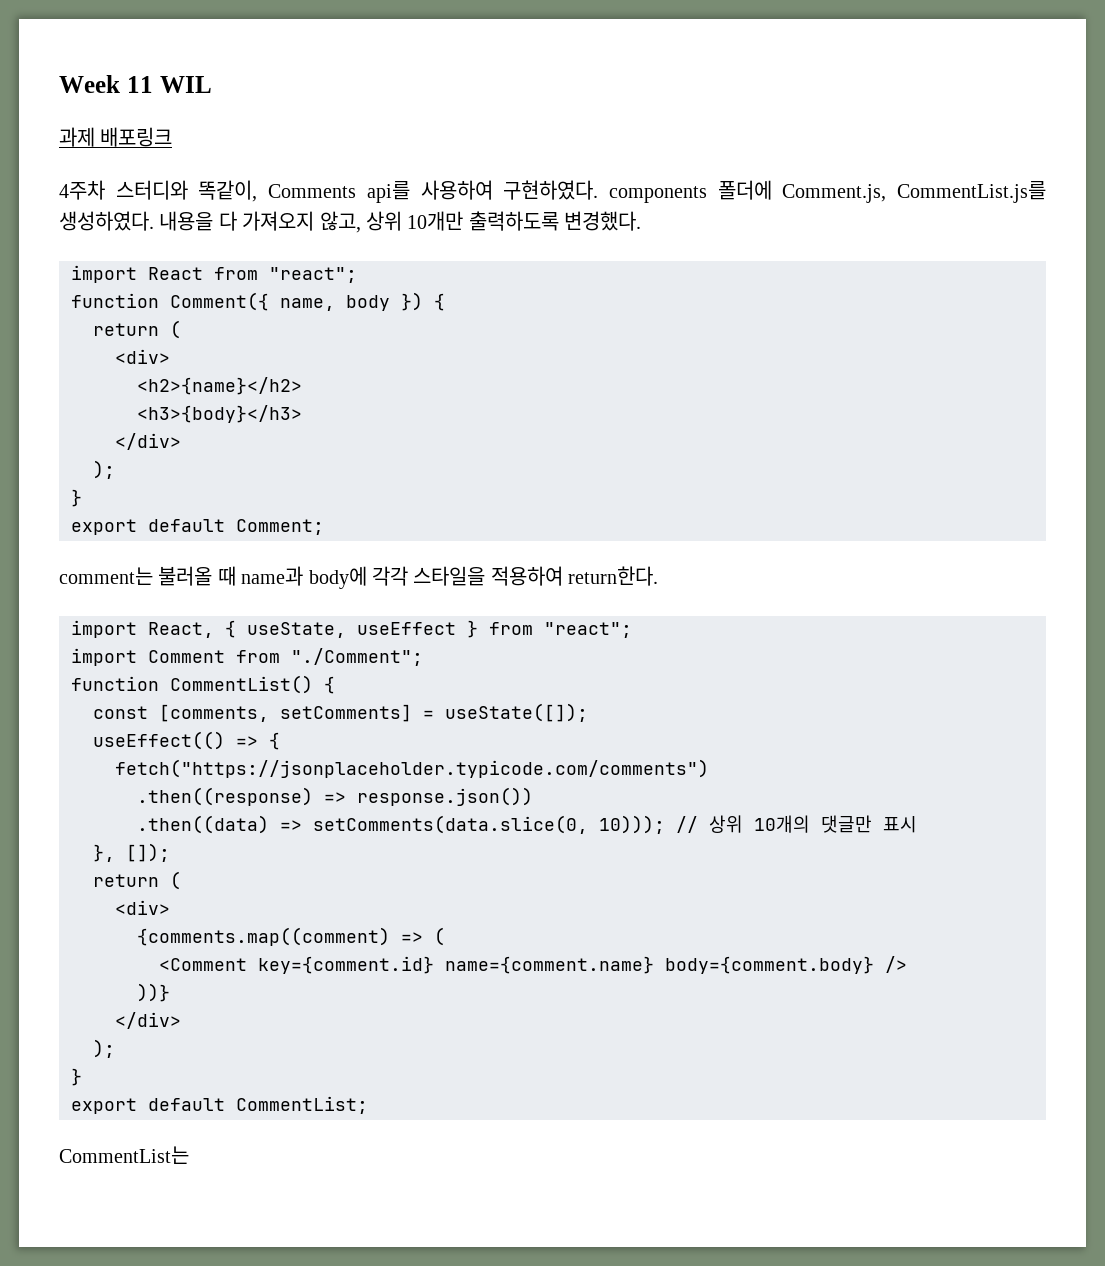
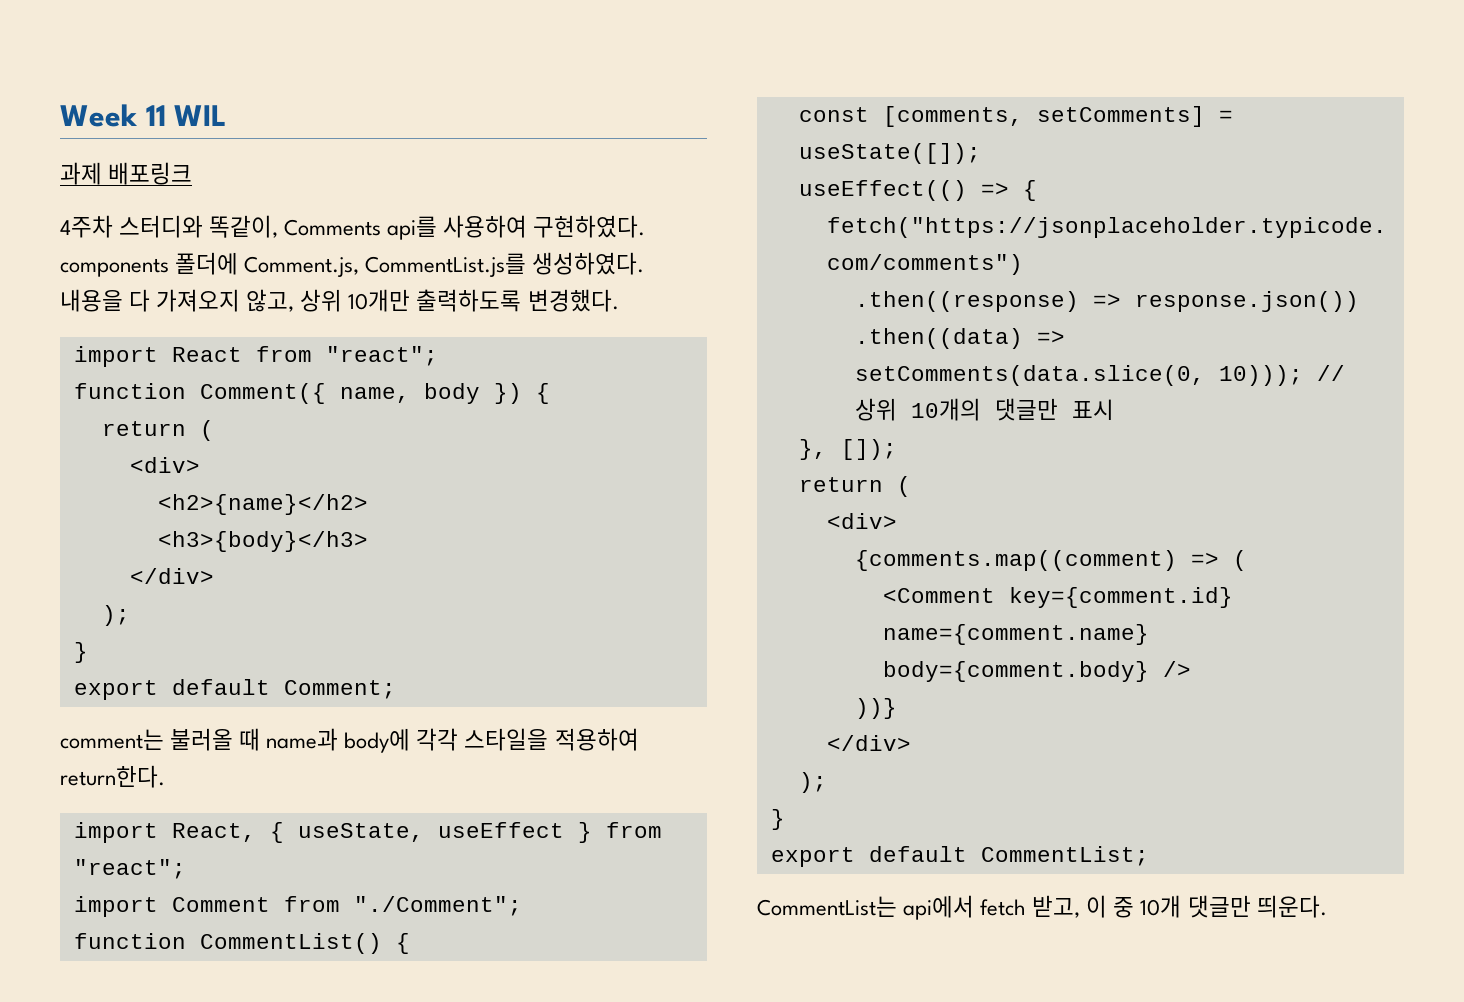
- CommentList는
+ CommentList는 api에서 fetch 받고, 이 중 10개 댓글만 띄운다.

